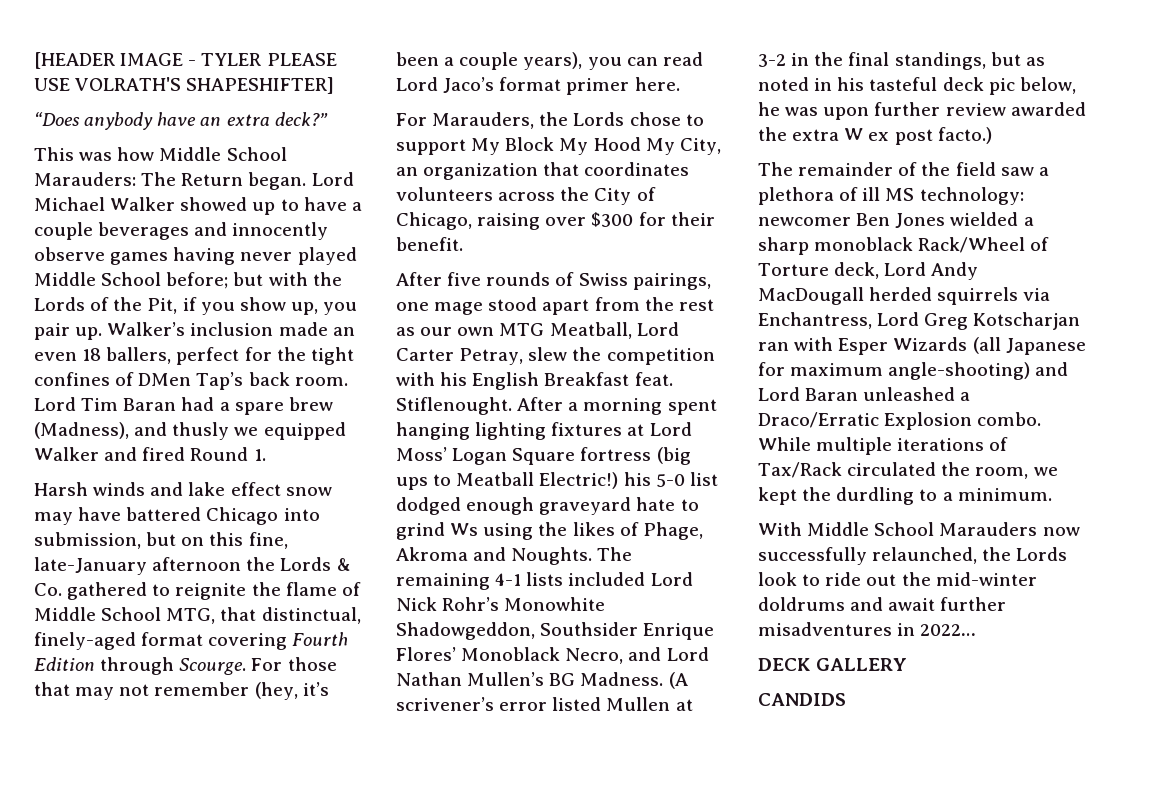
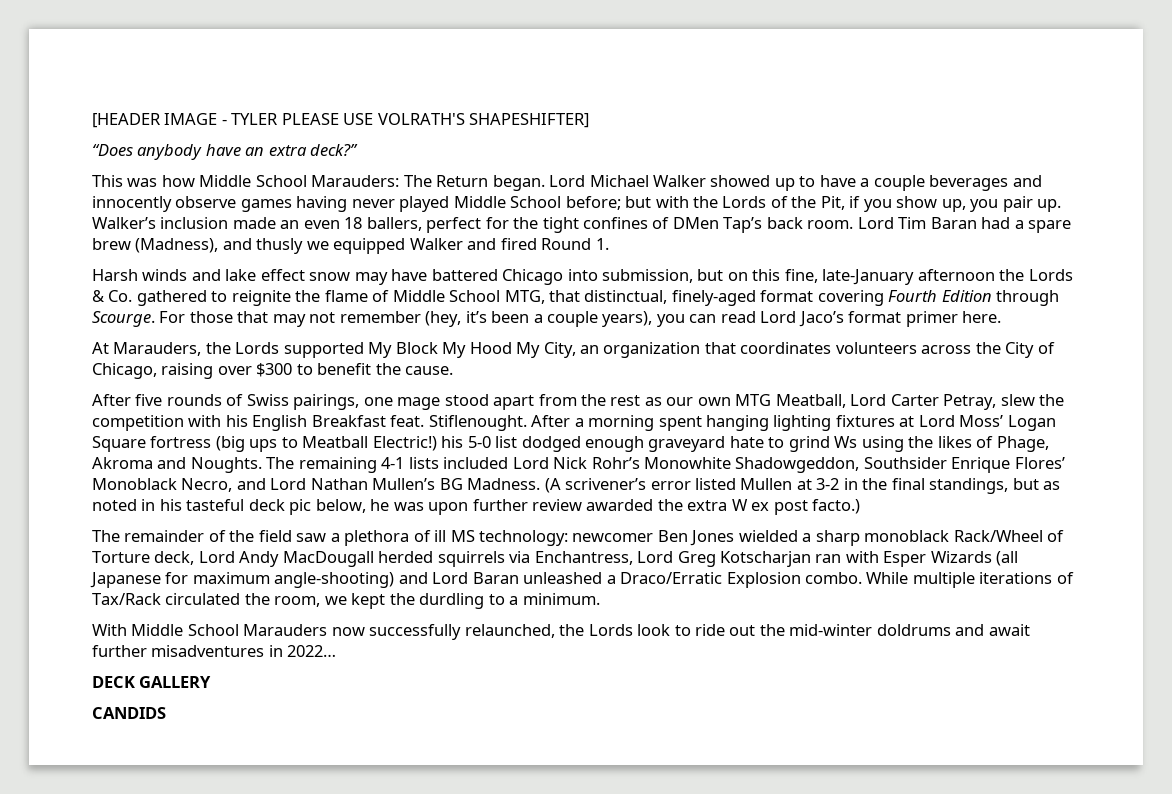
- For Marauders, the Lords chose to support My Block My Hood My City, an organization that coordinates volunteers across the City of Chicago, raising over $300 for their benefit.
+ At Marauders, the Lords supported My Block My Hood My City, an organization that coordinates volunteers across the City of Chicago, raising over $300 to benefit the cause.

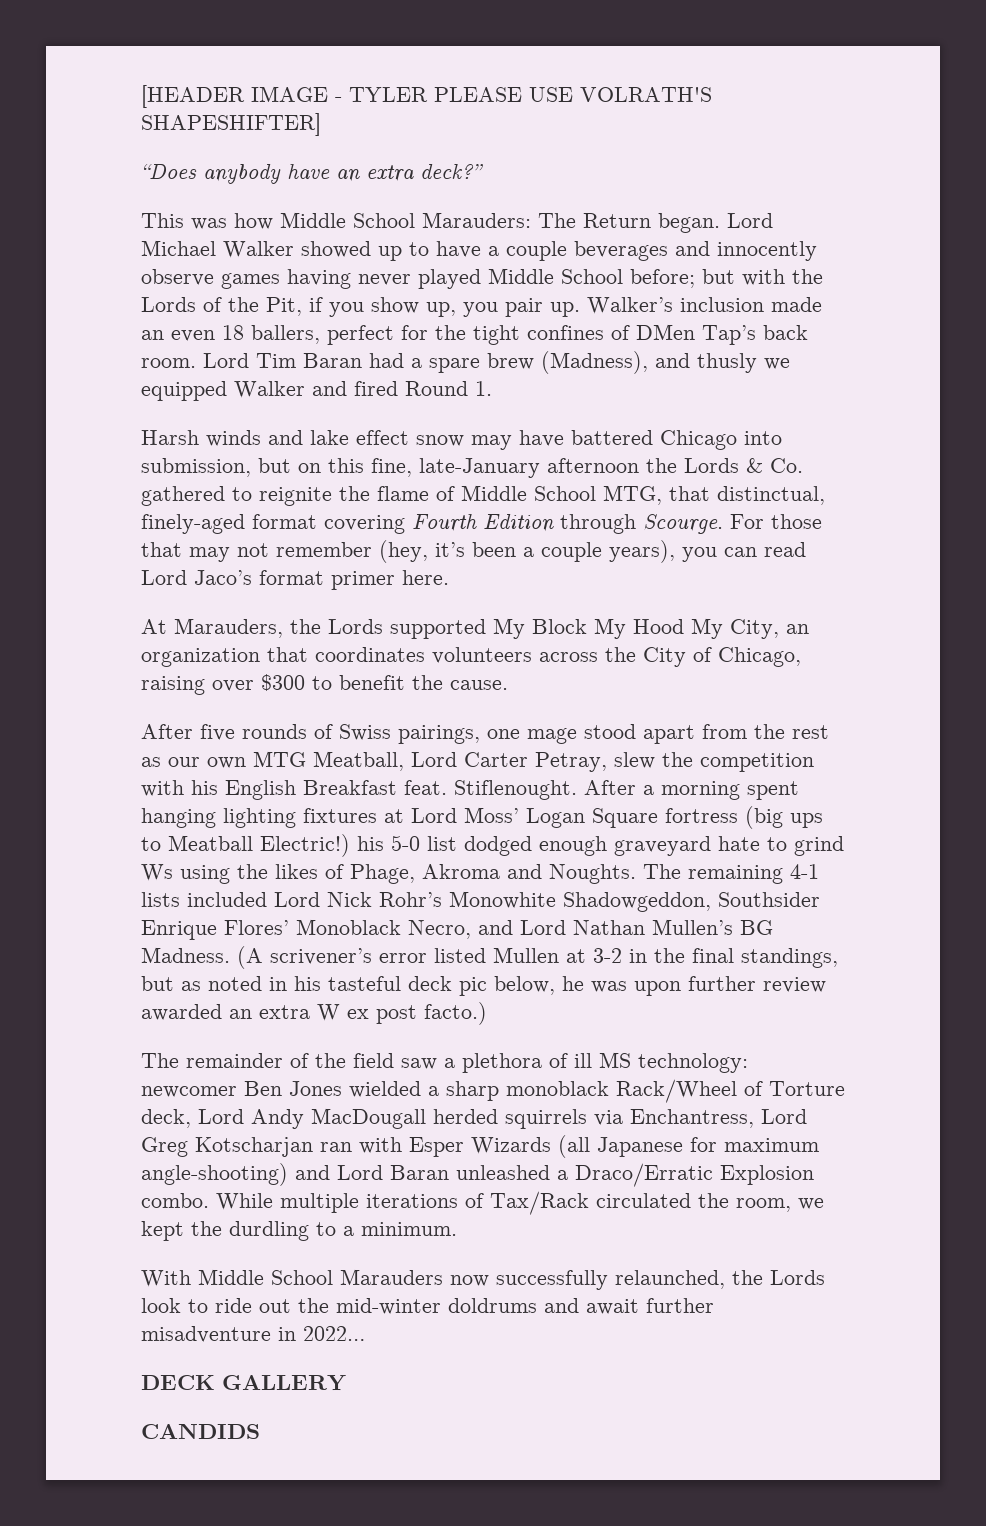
- (A scrivener’s error listed Mullen at 3-2 in the final standings, but as noted in his tasteful deck pic below, he was upon further review awarded the extra W ex post facto.)
+ (A scrivener’s error listed Mullen at 3-2 in the final standings, but as noted in his tasteful deck pic below, he was upon further review awarded an extra W ex post facto.)
- With Middle School Marauders now successfully relaunched, the Lords look to ride out the mid-winter doldrums and await further misadventures in 2022…
+ With Middle School Marauders now successfully relaunched, the Lords look to ride out the mid-winter doldrums and await further misadventure in 2022…

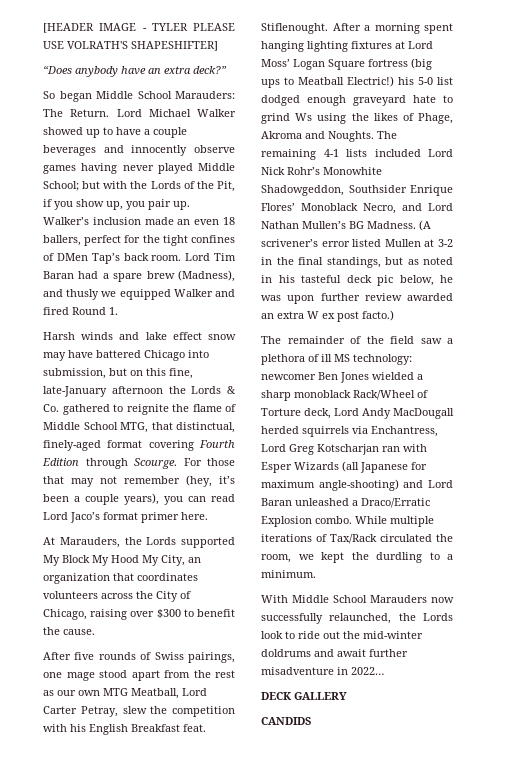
- This was how Middle School Marauders: The Return began.
+ So began Middle School Marauders: The Return.
- Lord Michael Walker showed up to have a couple beverages and innocently observe games having never played Middle School before; but with the Lords of the Pit, if you show up, you pair up.
+ Lord Michael Walker showed up to have a couple beverages and innocently observe games having never played Middle School; but with the Lords of the Pit, if you show up, you pair up.

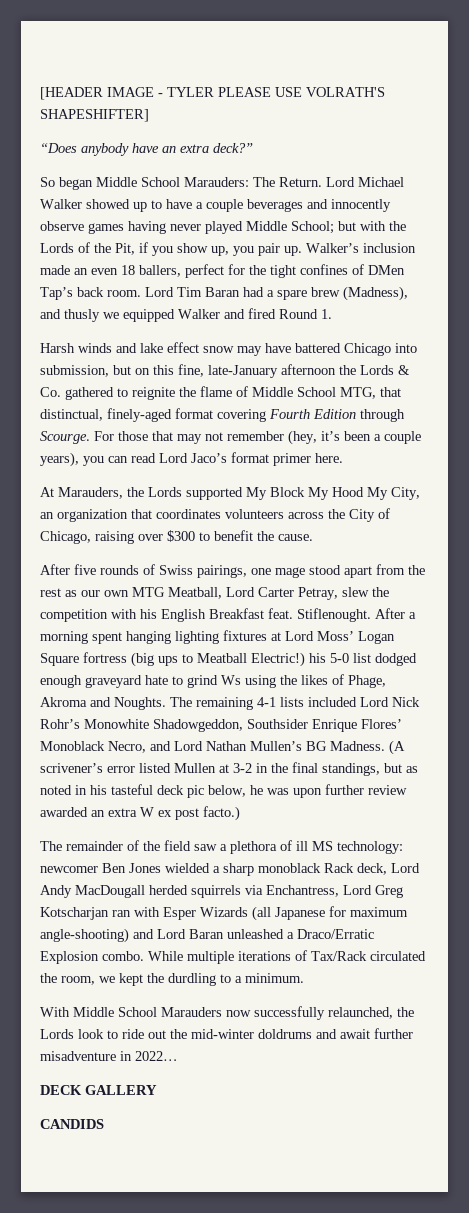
- The remainder of the field saw a plethora of ill MS technology: newcomer Ben Jones wielded a sharp monoblack Rack/Wheel of Torture deck, Lord Andy MacDougall herded squirrels via Enchantress, Lord Greg Kotscharjan ran with Esper Wizards (all Japanese for maximum angle-shooting) and Lord Baran unleashed a Draco/Erratic Explosion combo.
+ The remainder of the field saw a plethora of ill MS technology: newcomer Ben Jones wielded a sharp monoblack Rack deck, Lord Andy MacDougall herded squirrels via Enchantress, Lord Greg Kotscharjan ran with Esper Wizards (all Japanese for maximum angle-shooting) and Lord Baran unleashed a Draco/Erratic Explosion combo.

